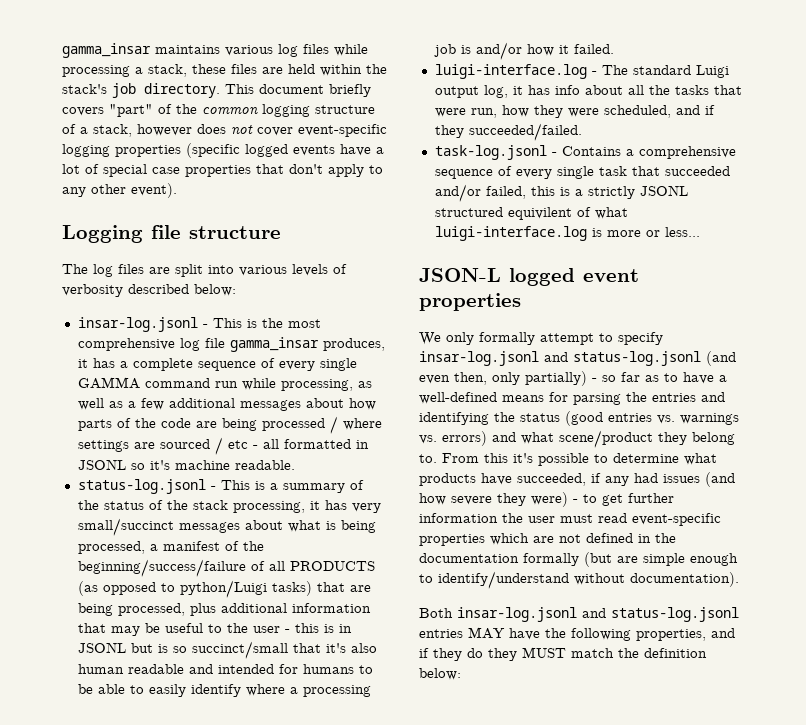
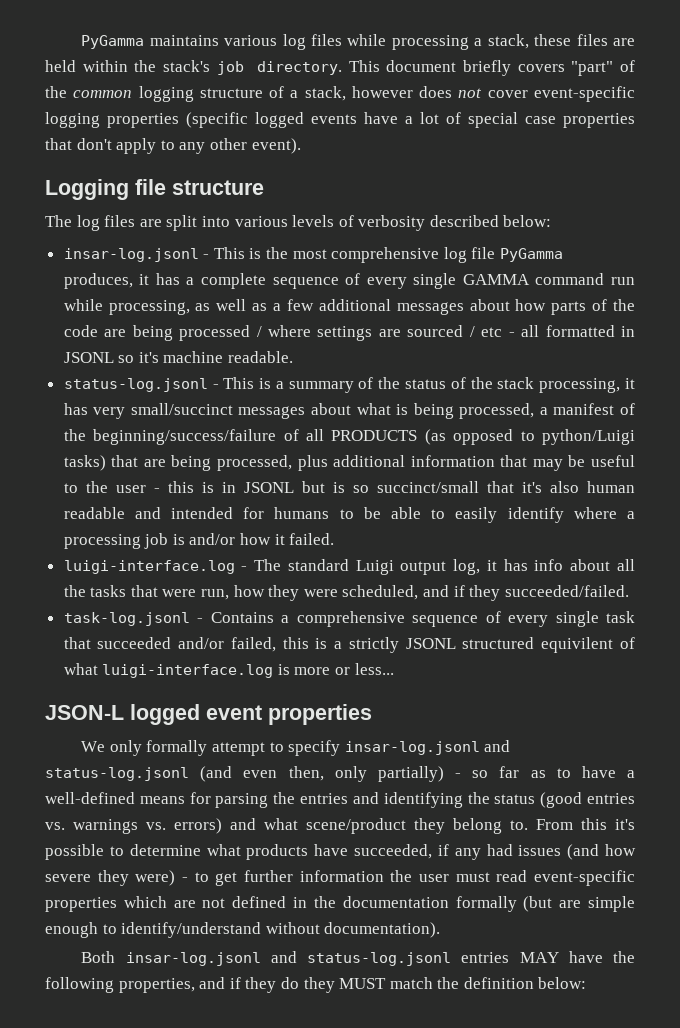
- gamma_insar maintains various log files while processing a stack, these files are held within the stack's job directory.
+ PyGamma maintains various log files while processing a stack, these files are held within the stack's job directory.
- insar-log.jsonl - This is the most comprehensive log file gamma_insar produces, it has a complete sequence of every single GAMMA command run while processing, as well as a few additional messages about how parts of the code are being processed / where settings are sourced / etc - all formatted in JSONL so it's machine readable.
+ insar-log.jsonl - This is the most comprehensive log file PyGamma produces, it has a complete sequence of every single GAMMA command run while processing, as well as a few additional messages about how parts of the code are being processed / where settings are sourced / etc - all formatted in JSONL so it's machine readable.

